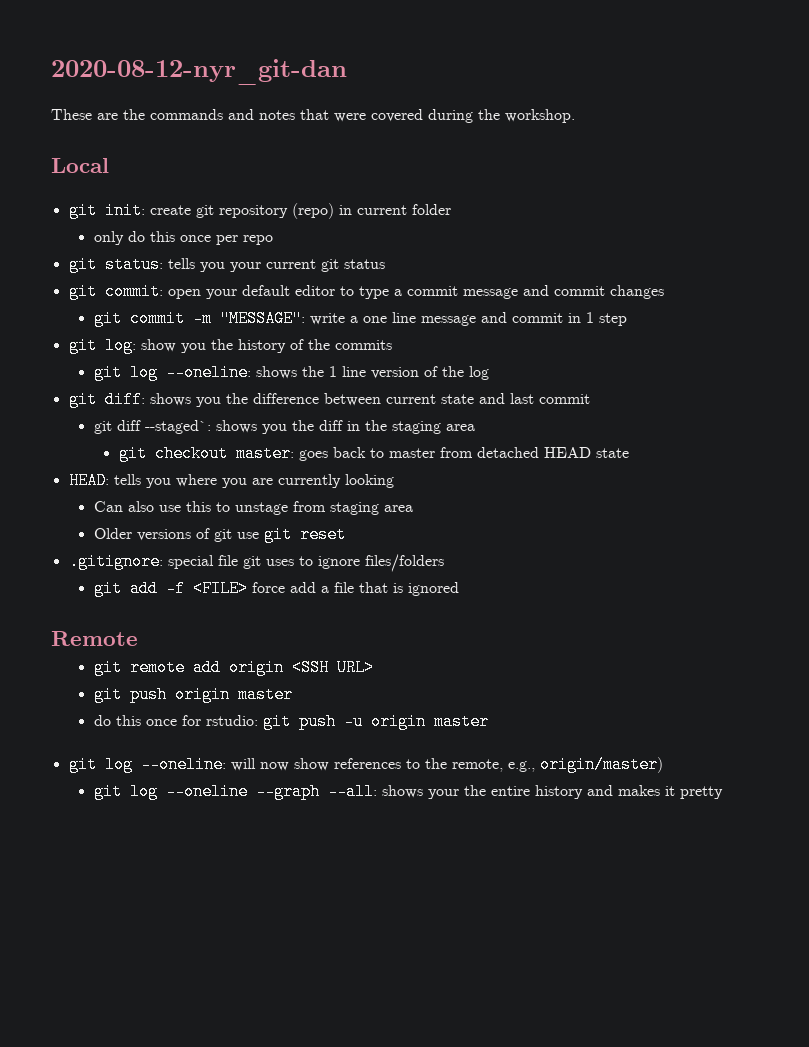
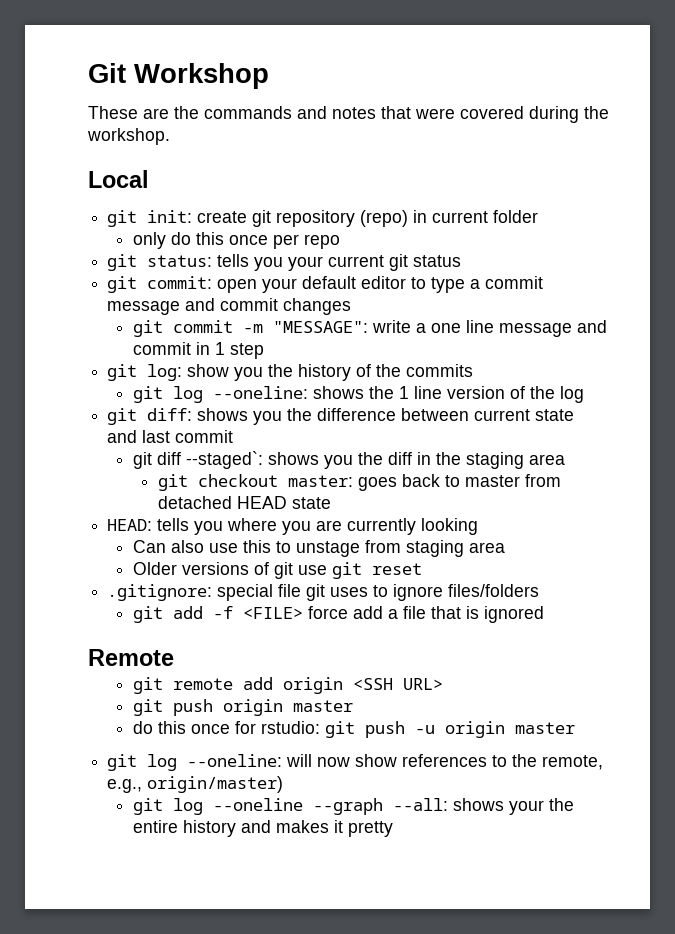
- 2020-08-12-nyr_git-dan
+ Git Workshop

